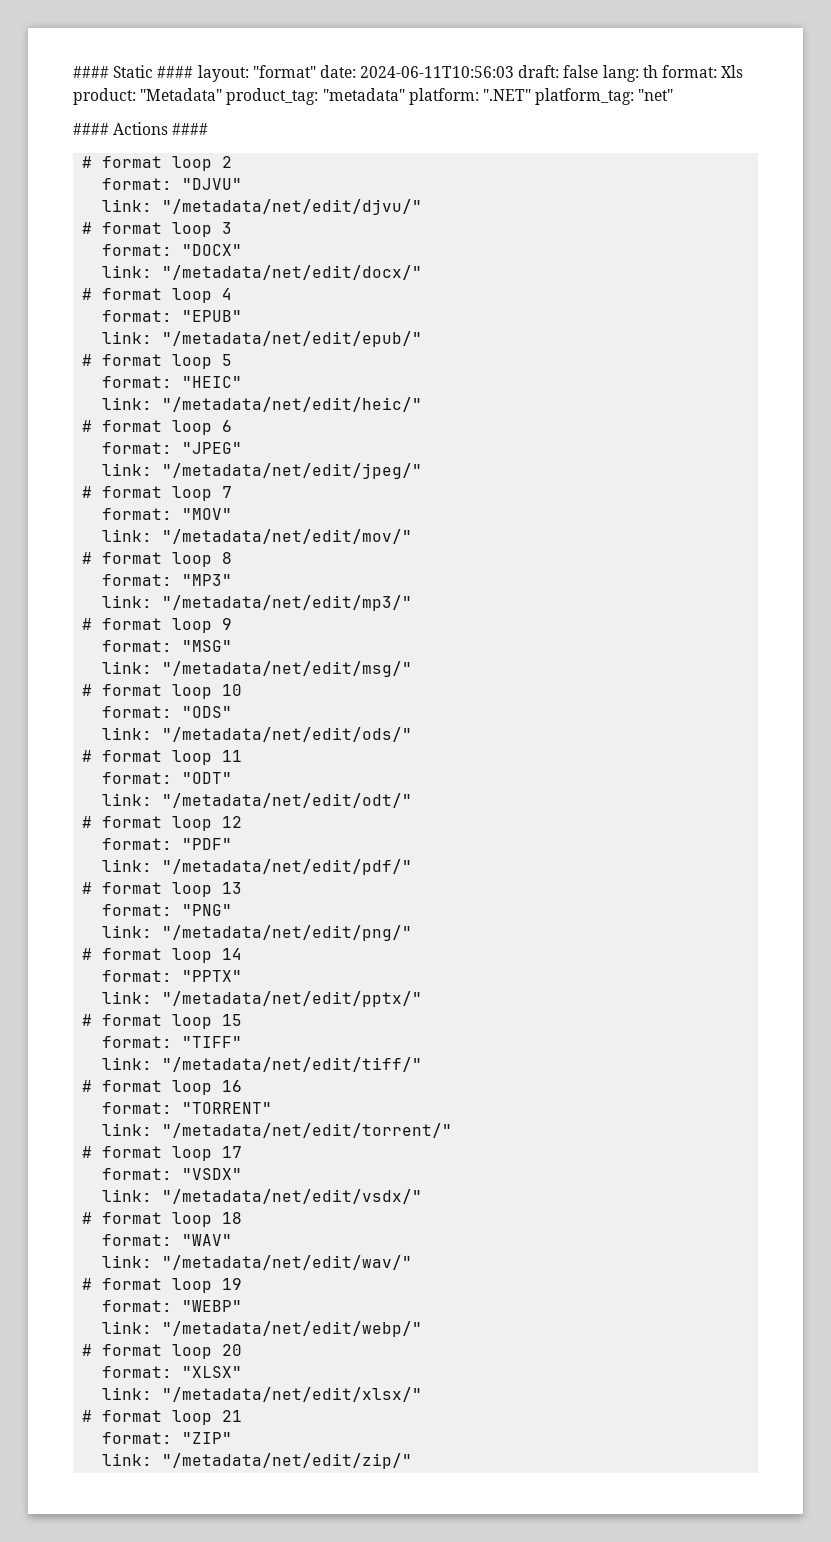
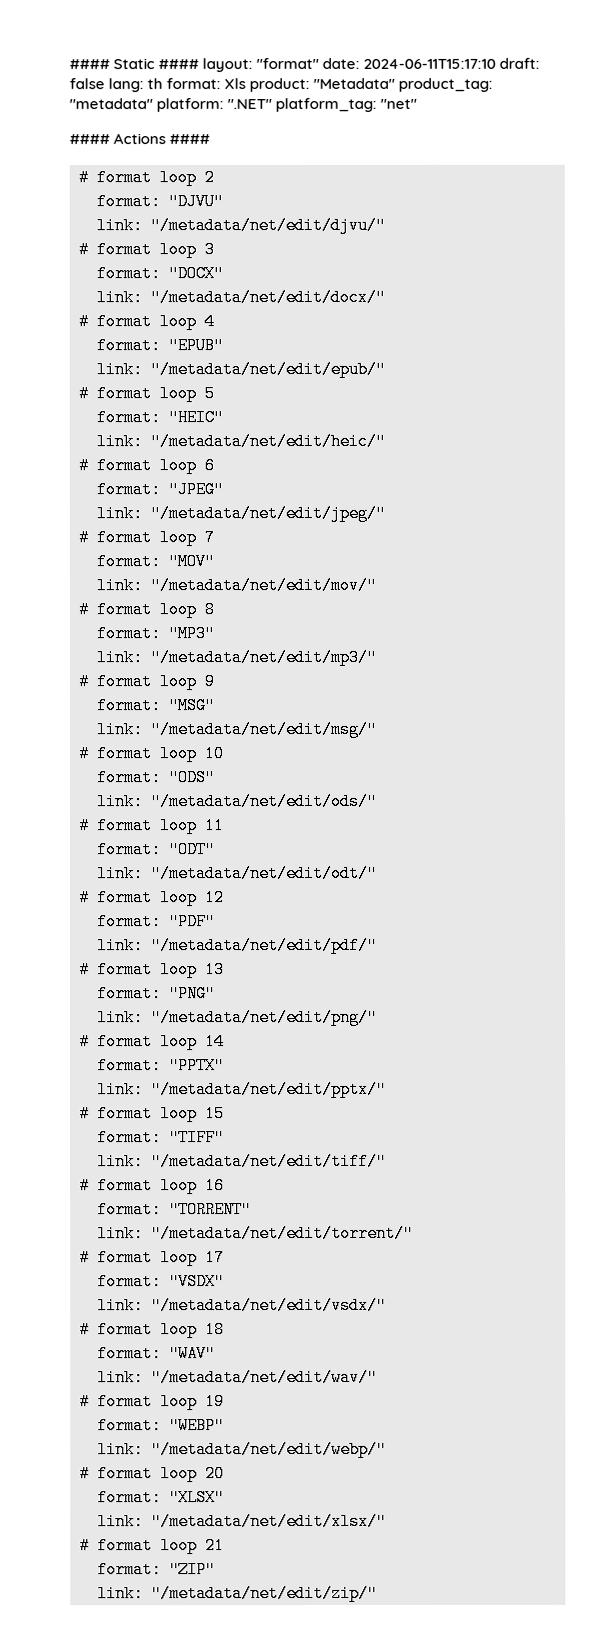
- #### Static #### layout: "format" date: 2024-06-11T10:56:03 draft: false lang: th format: Xls product: "Metadata" product_tag: "metadata" platform: ".NET" platform_tag: "net"
+ #### Static #### layout: "format" date: 2024-06-11T15:17:10 draft: false lang: th format: Xls product: "Metadata" product_tag: "metadata" platform: ".NET" platform_tag: "net"

